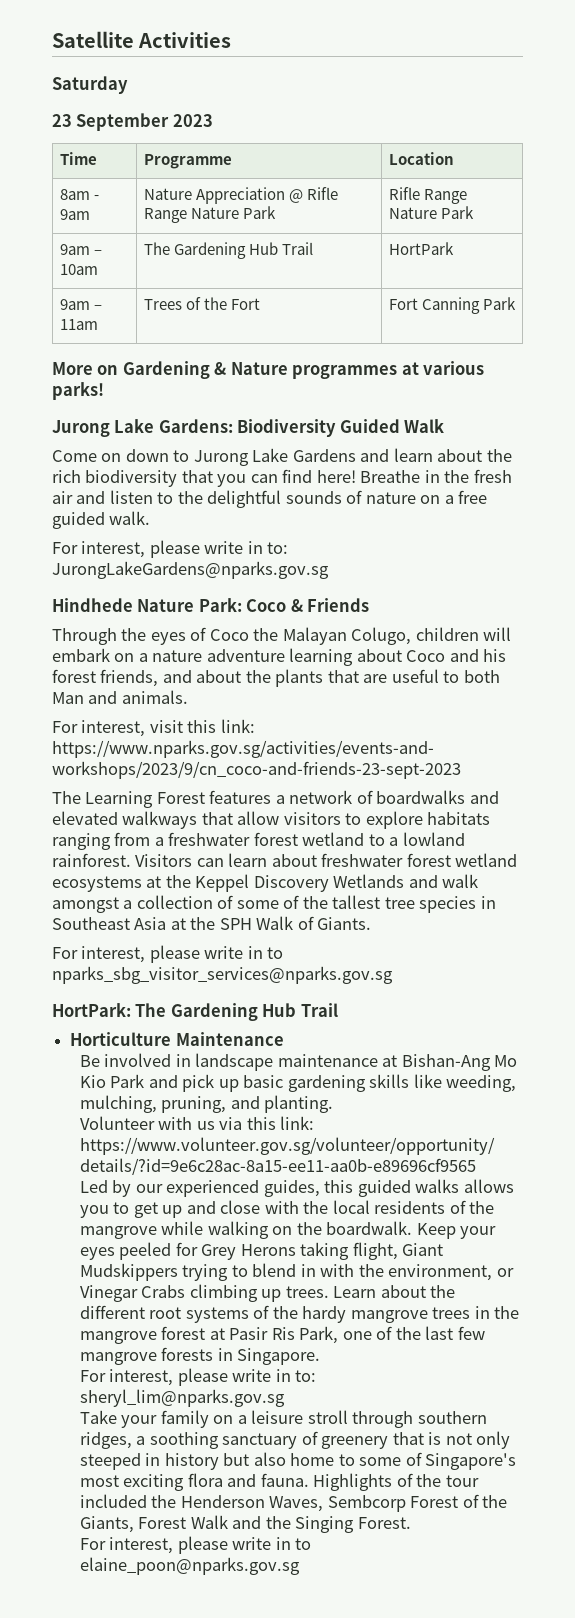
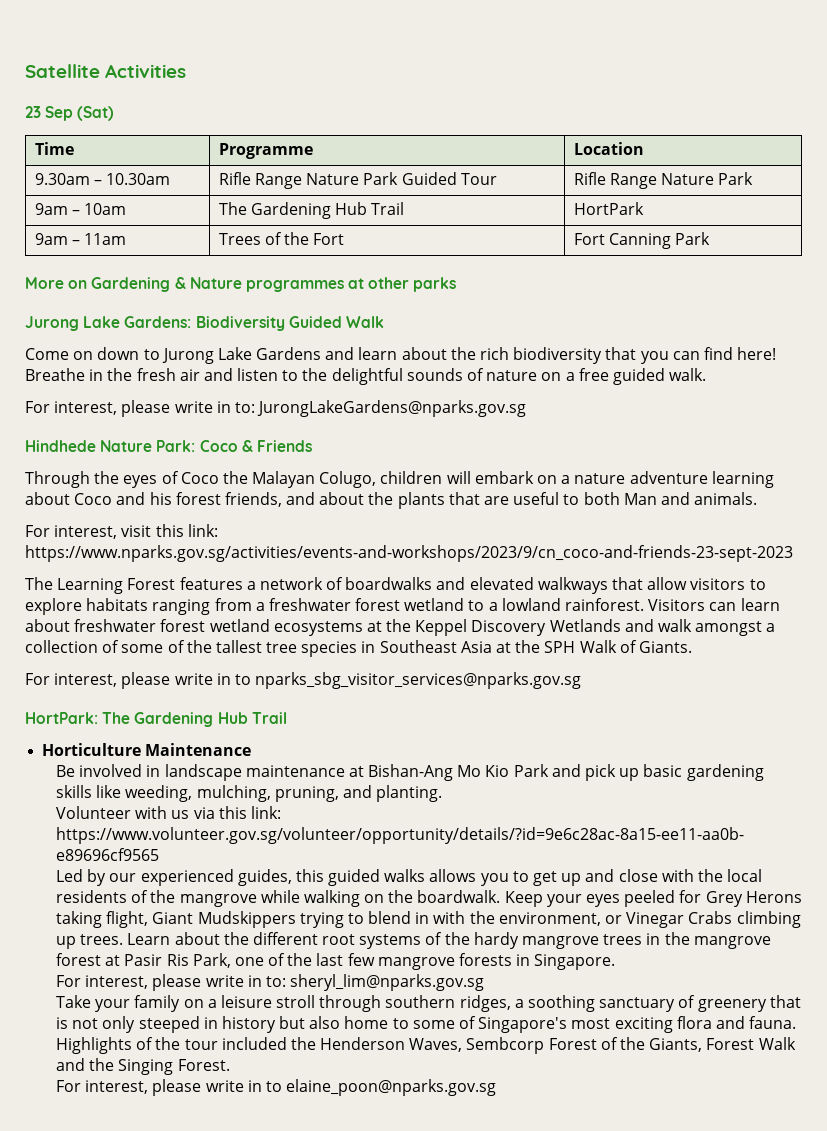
- Saturday
- 23 September 2023
+ 23 Sep (Sat)
- 8am - 9am | Nature Appreciation @ Rifle Range Nature Park | Rifle Range Nature Park
+ 9.30am – 10.30am | Rifle Range Nature Park Guided Tour | Rifle Range Nature Park
- More on Gardening & Nature programmes at various parks!
+ More on Gardening & Nature programmes at other parks

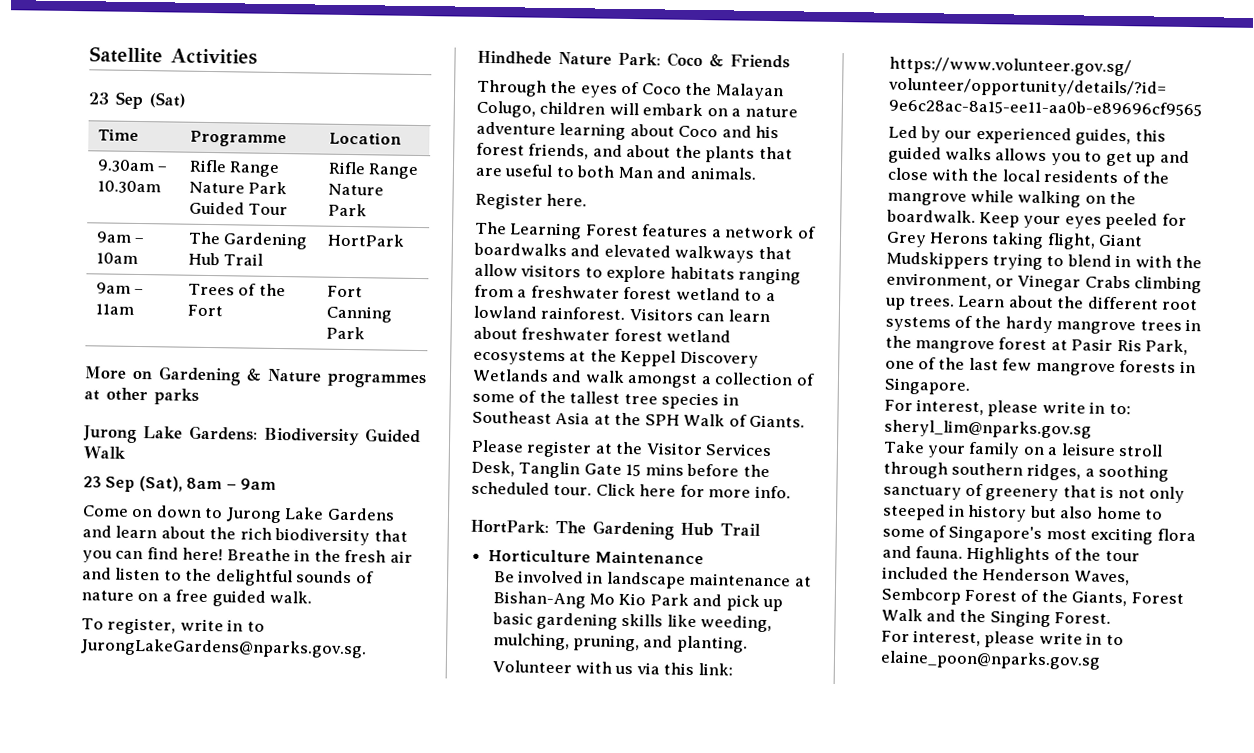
+ 23 Sep (Sat), 8am – 9am
- For interest, please write in to: JurongLakeGardens@nparks.gov.sg
+ To register, write in to JurongLakeGardens@nparks.gov.sg.
- For interest, visit this link: https://www.nparks.gov.sg/activities/events-and-workshops/2023/9/cn_coco-and-friends-23-sept-2023
+ Register here.
- For interest, please write in to nparks_sbg_visitor_services@nparks.gov.sg
+ Please register at the Visitor Services Desk, Tanglin Gate 15 mins before the scheduled tour. Click here for more info.

